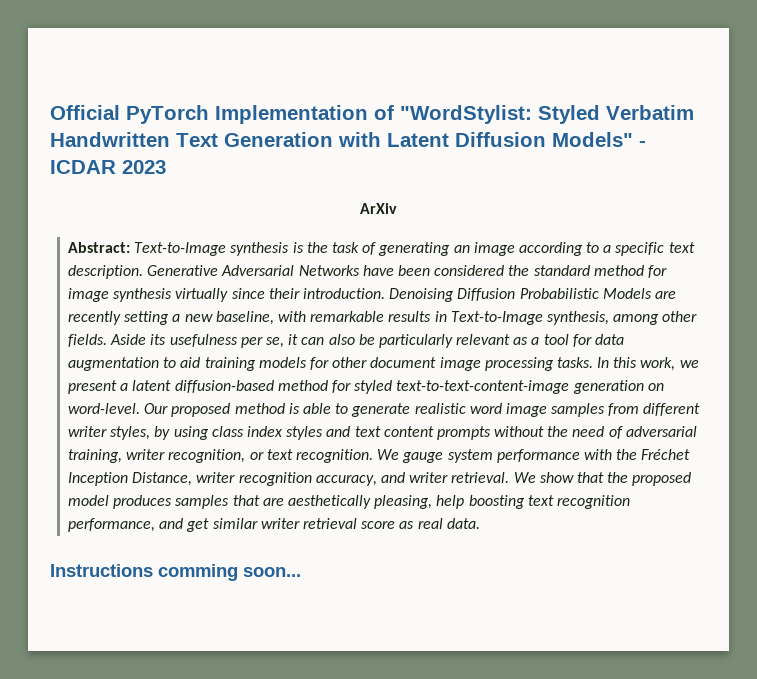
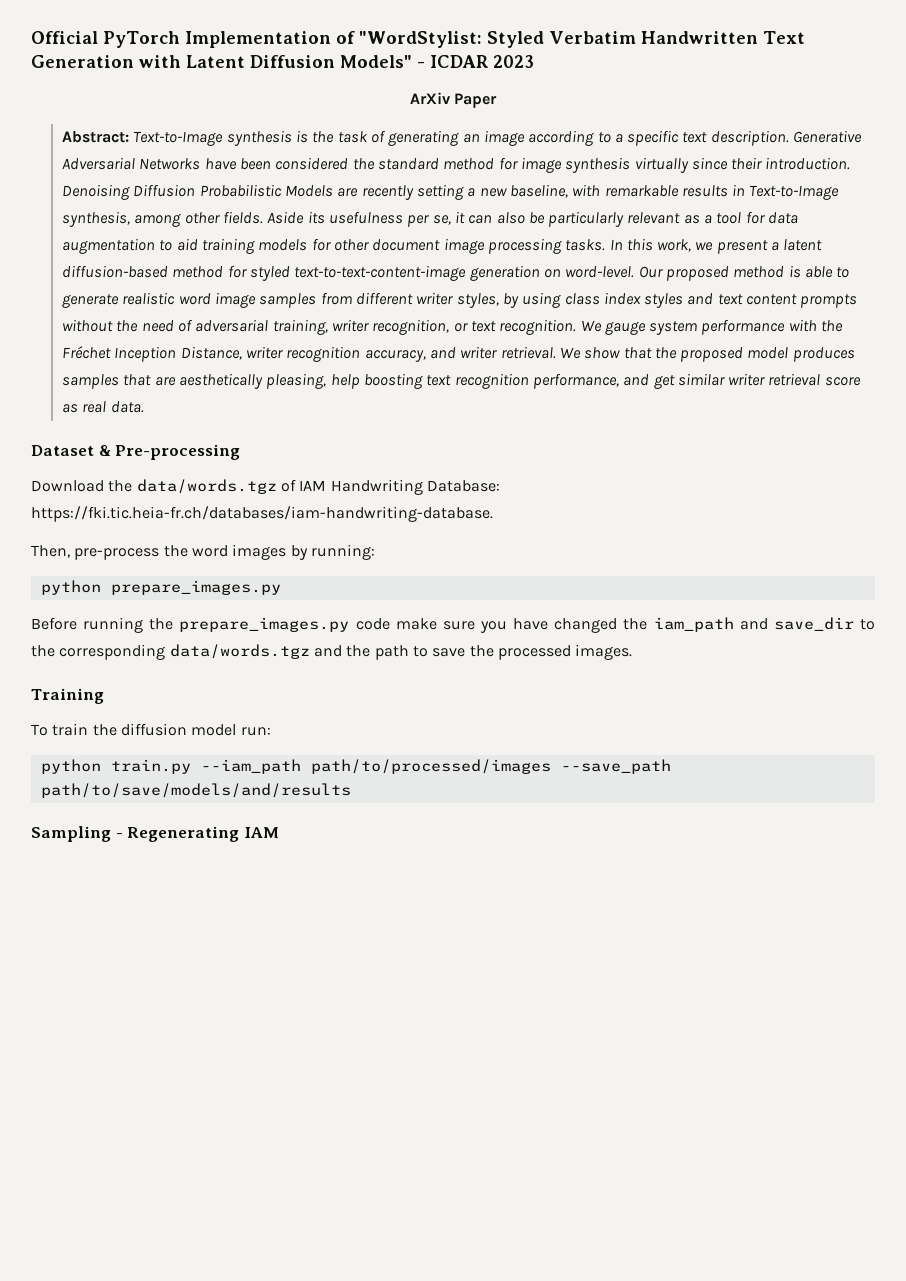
- ArXiv
+ ArXiv Paper
- Instructions comming soon...
+ Dataset & Pre-processing
+ Download the data/words.tgz of IAM Handwriting Database: https://fki.tic.heia-fr.ch/databases/iam-handwriting-database.
+ Then, pre-process the word images by running:
+ python prepare_images.py
+ Before running the prepare_images.py code make sure you have changed the iam_path and save_dir to the corresponding data/words.tgz and the path to save the processed images.
+ Training
+ To train the diffusion model run:
+ python train.py --iam_path path/to/processed/images --save_path path/to/save/models/and/results
+ Sampling - Regenerating IAM

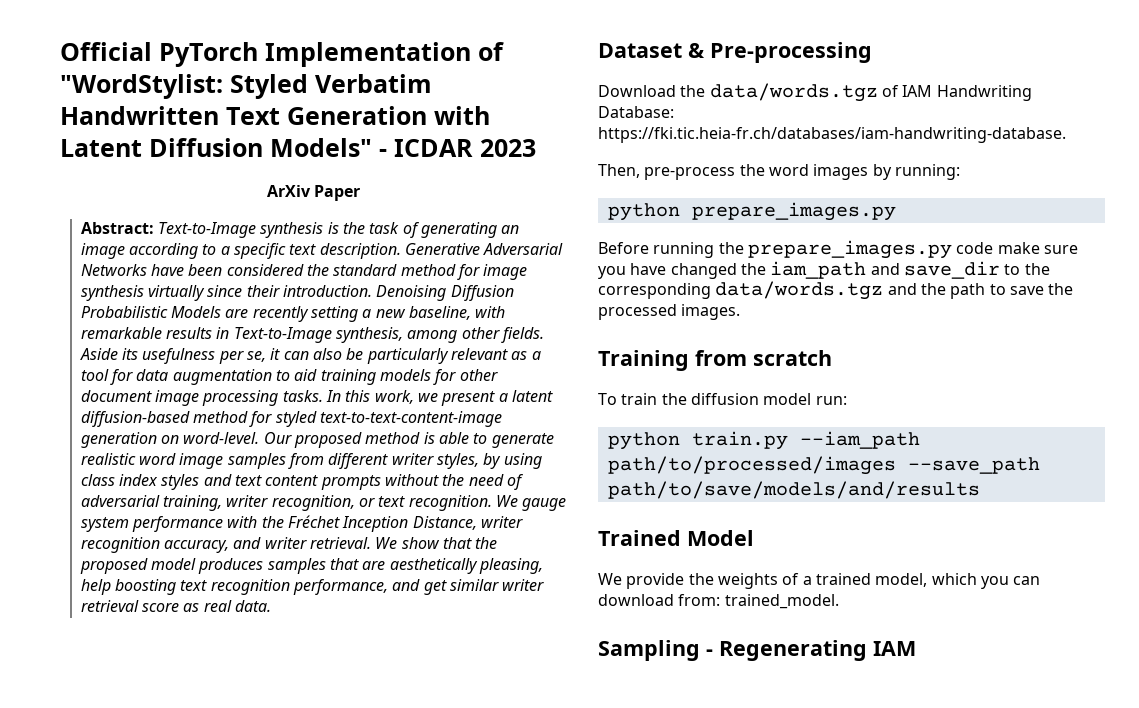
- Training
+ Training from scratch
+ Trained Model
+ We provide the weights of a trained model, which you can download from: trained_model.

